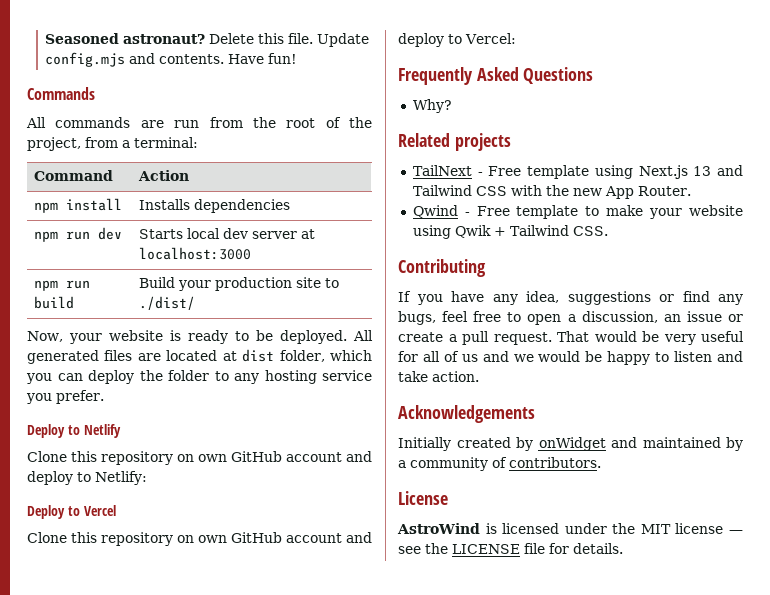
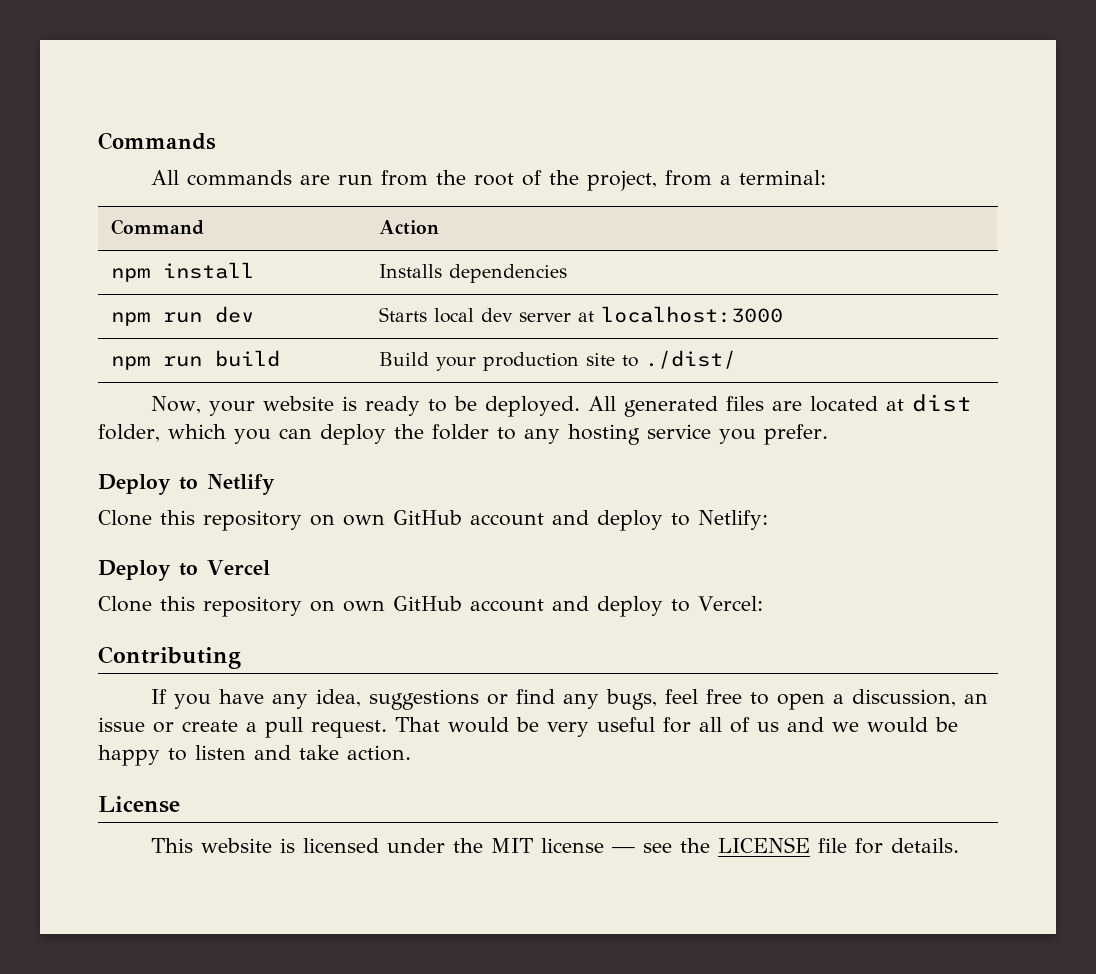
- Seasoned astronaut? Delete this file. Update config.mjs and contents. Have fun!
- Frequently Asked Questions
- Why?
- Related projects
- TailNext - Free template using Next.js 13 and Tailwind CSS with the new App Router.
- Qwind - Free template to make your website using Qwik + Tailwind CSS.
- Acknowledgements
- Initially created by onWidget and maintained by a community of contributors.
- AstroWind is licensed under the MIT license — see the LICENSE file for details.
+ This website is licensed under the MIT license — see the LICENSE file for details.

